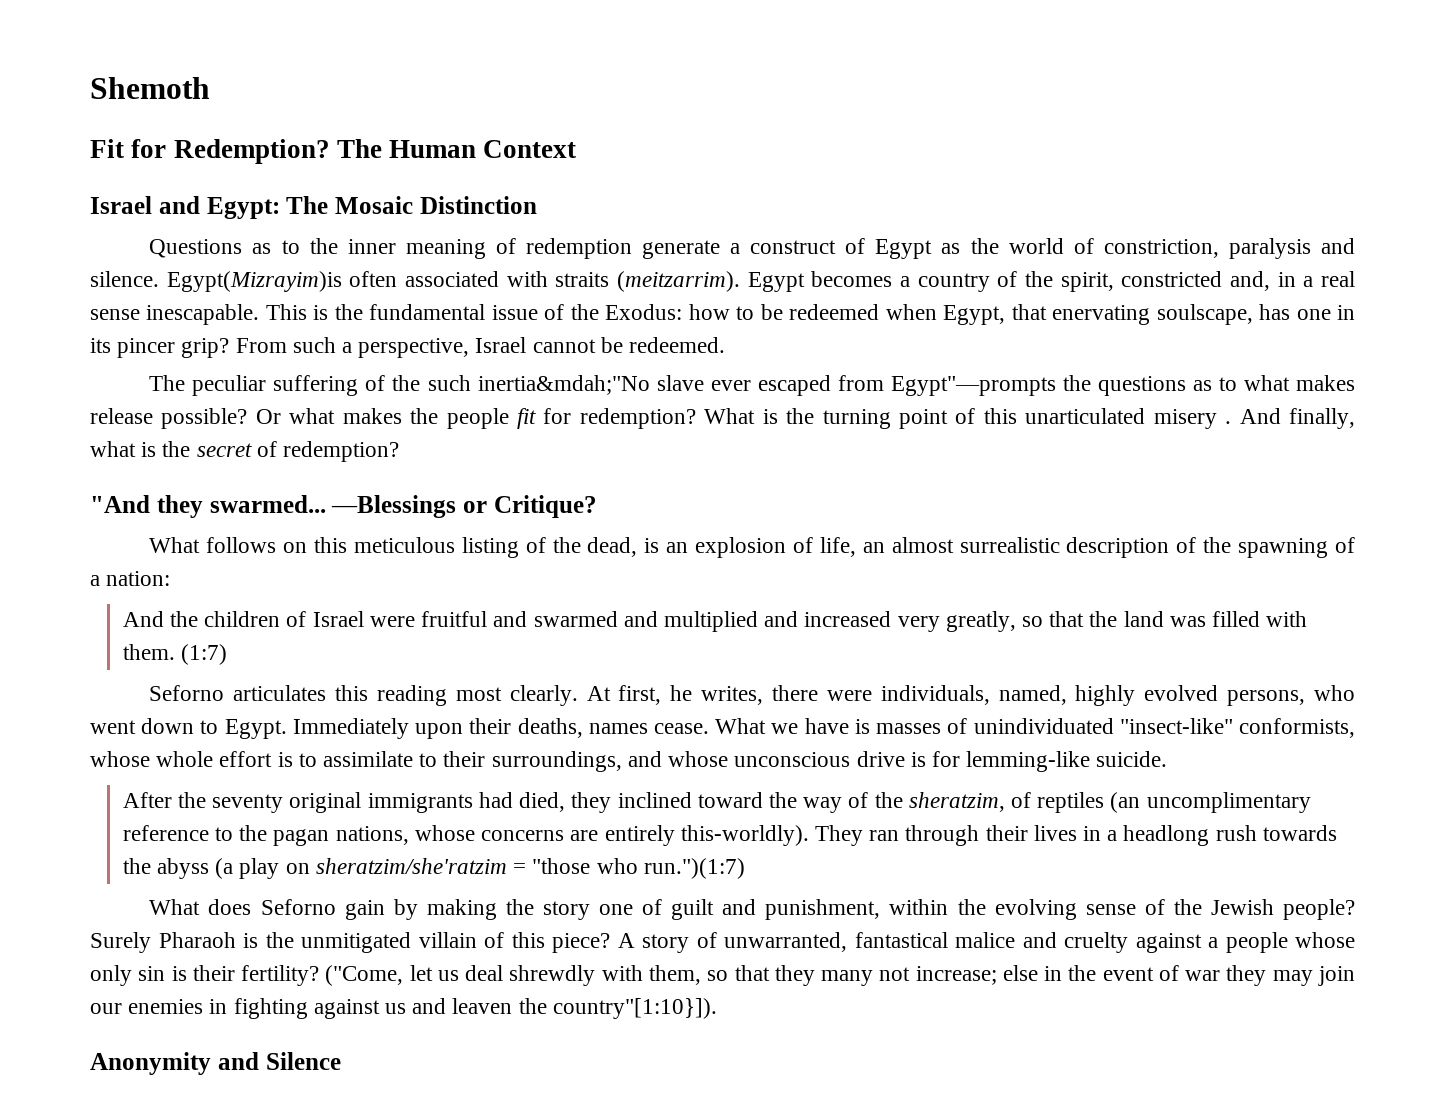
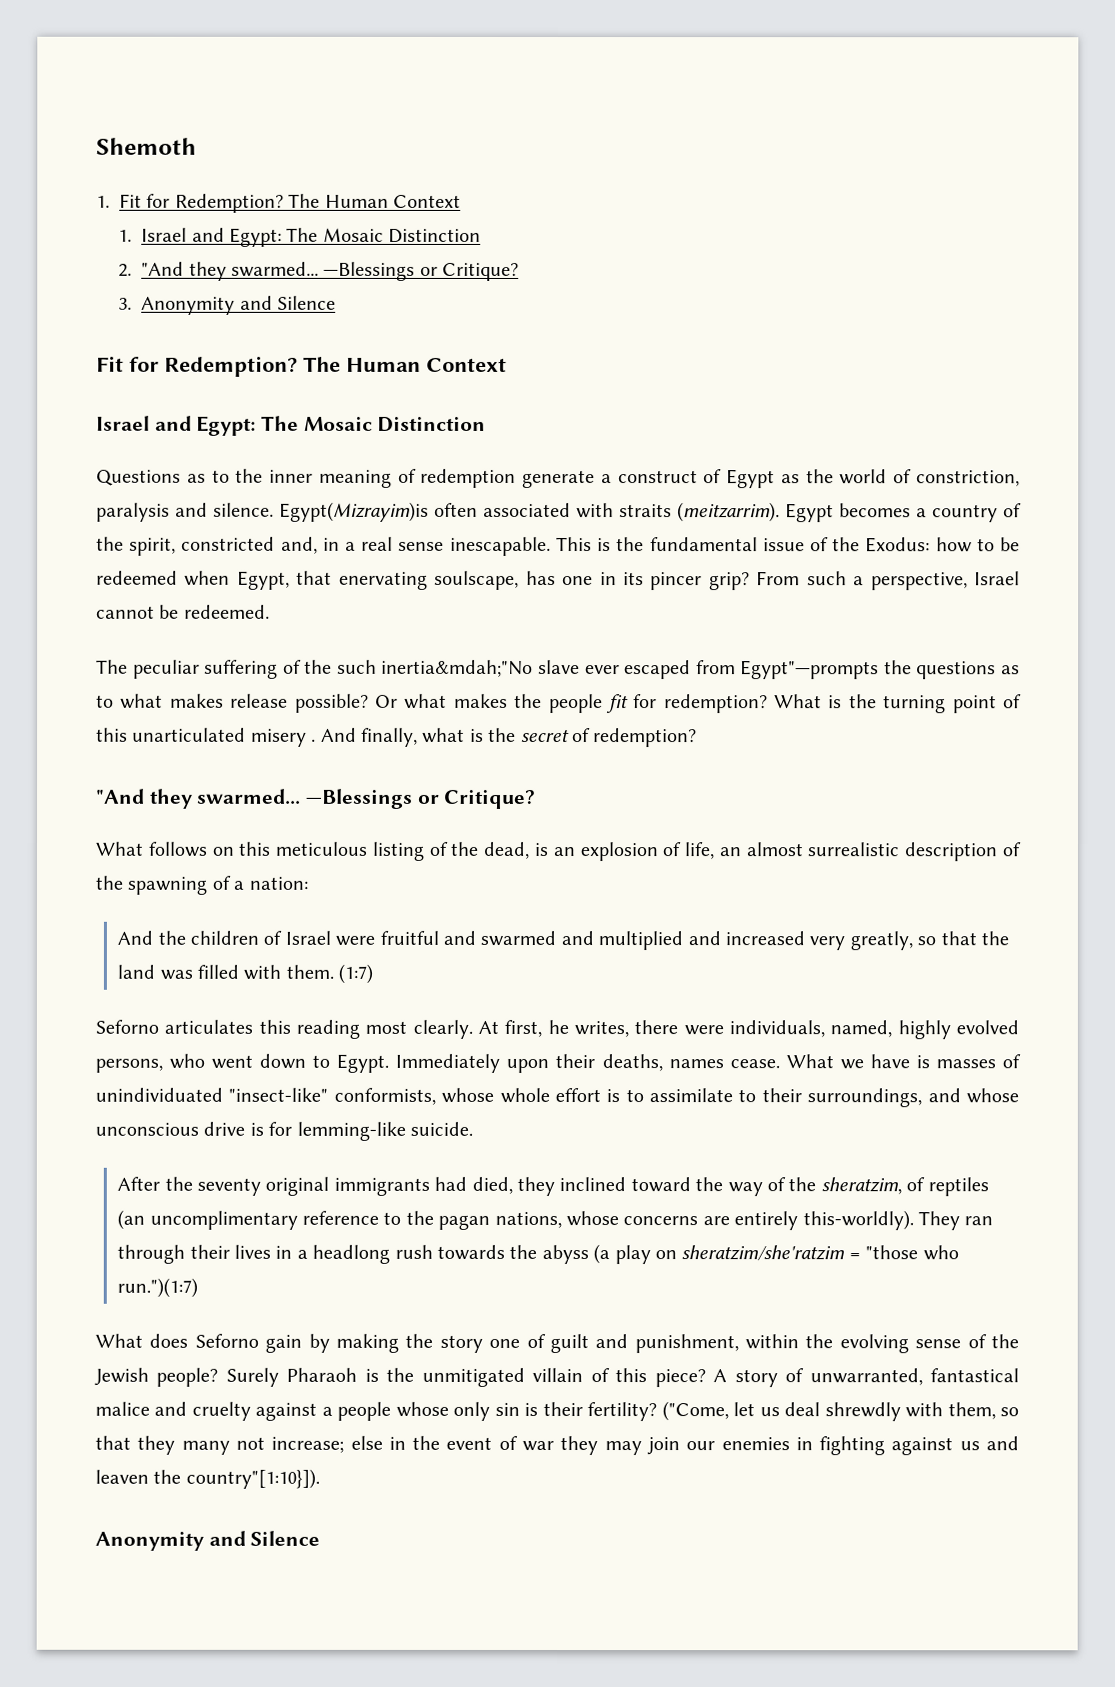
+ 1. Fit for Redemption? The Human Context
+ 1. Israel and Egypt: The Mosaic Distinction
+ 2. "And they swarmed... —Blessings or Critique?
+ 3. Anonymity and Silence

